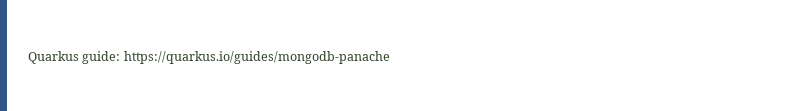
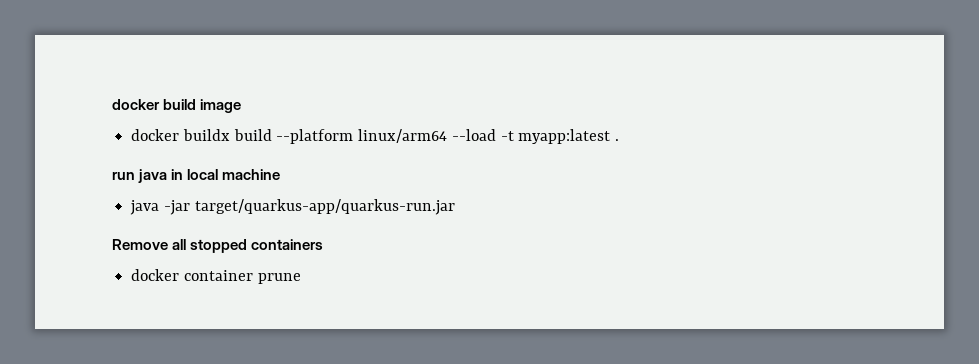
- Quarkus guide: https://quarkus.io/guides/mongodb-panache
+ docker build image
+ docker buildx build --platform linux/arm64 --load -t myapp:latest .
+ run java in local machine
+ java -jar target/quarkus-app/quarkus-run.jar
+ Remove all stopped containers
+ docker container prune

